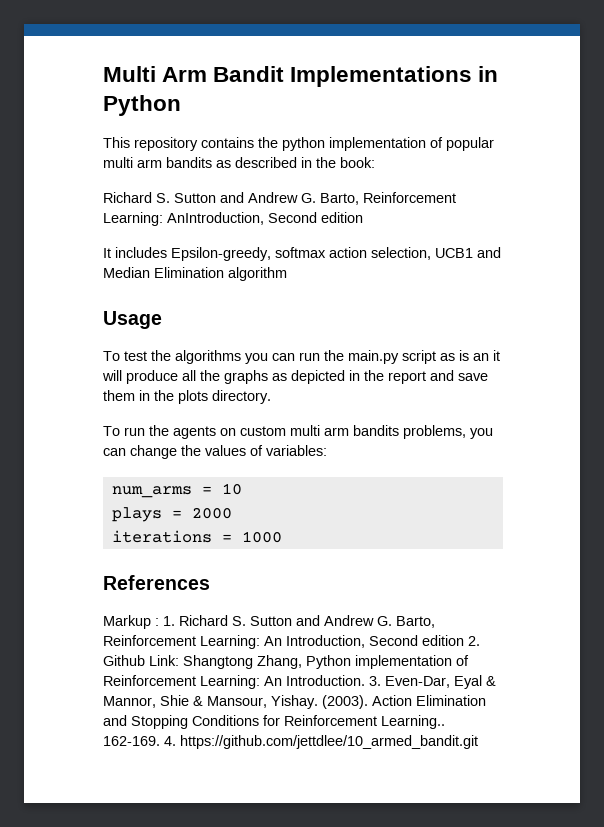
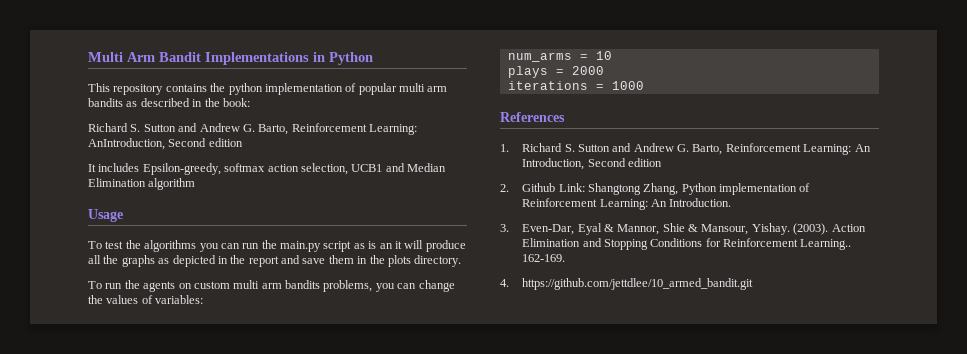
- Markup : 1. Richard S. Sutton and Andrew G. Barto, Reinforcement Learning: An Introduction, Second edition 2. Github Link: Shangtong Zhang, Python implementation of Reinforcement Learning: An Introduction. 3. Even-Dar, Eyal & Mannor, Shie & Mansour, Yishay.
+ 1. Richard S. Sutton and Andrew G. Barto, Reinforcement Learning: An Introduction, Second edition
+ 2. Github Link: Shangtong Zhang, Python implementation of Reinforcement Learning: An Introduction.
+ 3. Even-Dar, Eyal & Mannor, Shie & Mansour, Yishay.
- 162-169. 4. https://github.com/jettdlee/10_armed_bandit.git
+ 162-169.
+ 4. https://github.com/jettdlee/10_armed_bandit.git

